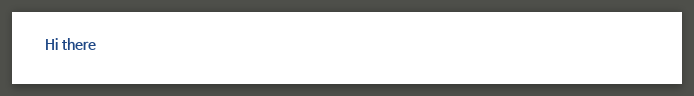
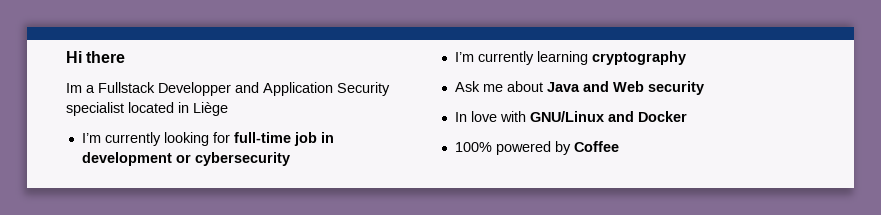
+ Im a Fullstack Developper and Application Security specialist located in Liège
+ I’m currently looking for full-time job in development or cybersecurity
+ I’m currently learning cryptography
+ Ask me about Java and Web security
+ In love with GNU/Linux and Docker
+ 100% powered by Coffee

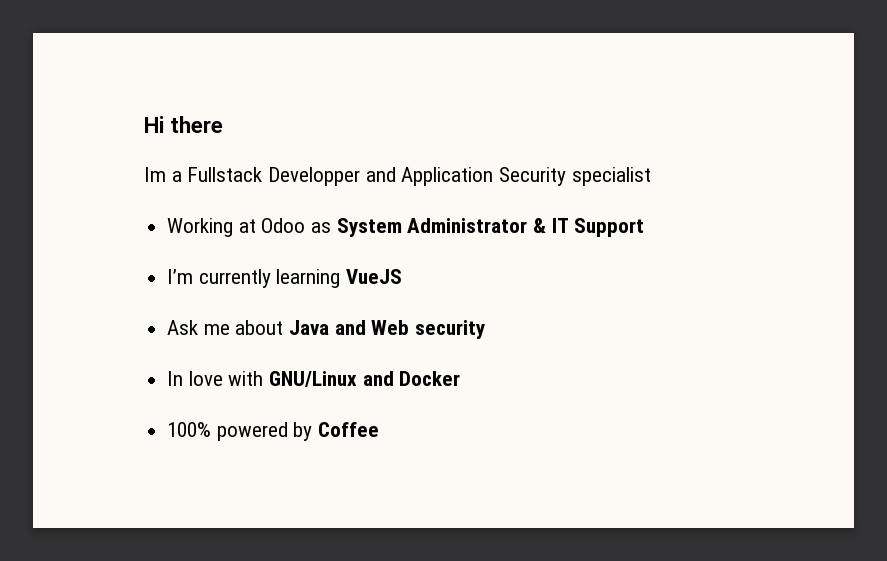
- Im a Fullstack Developper and Application Security specialist located in Liège
- I’m currently looking for full-time job in development or cybersecurity
+ Im a Fullstack Developper and Application Security specialist
+ Working at Odoo as System Administrator & IT Support
- I’m currently learning cryptography
+ I’m currently learning VueJS

